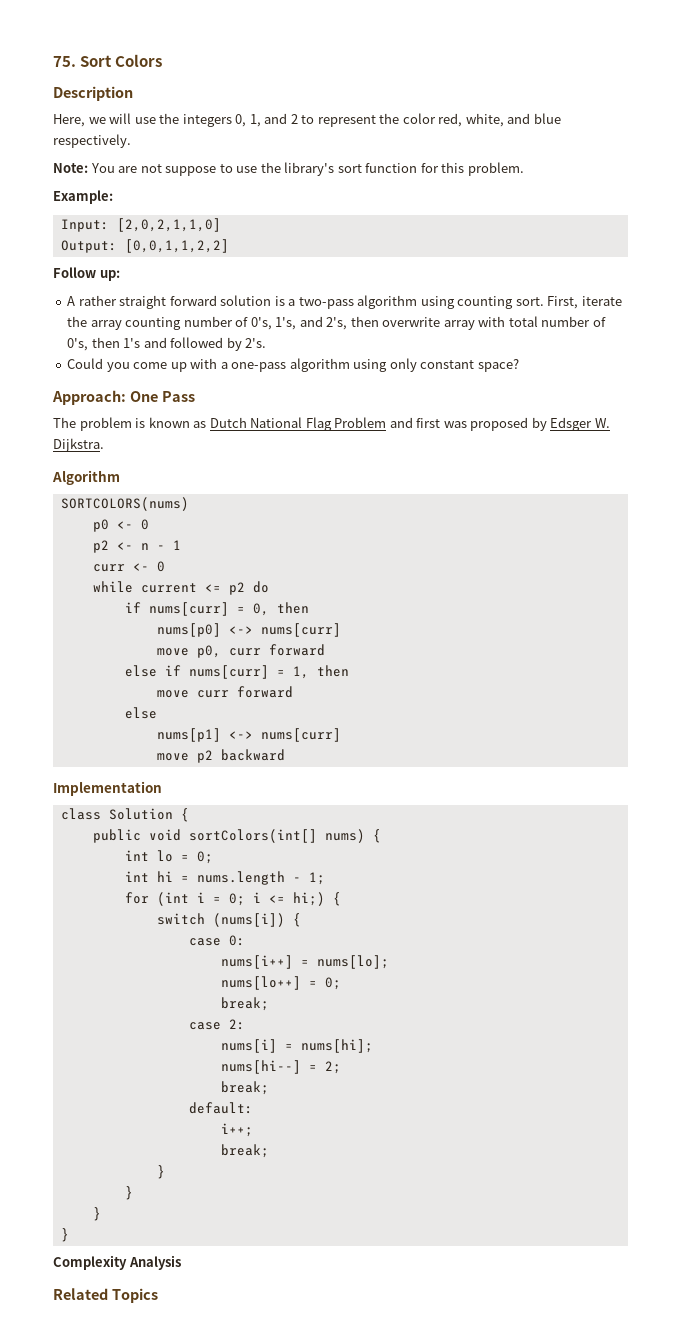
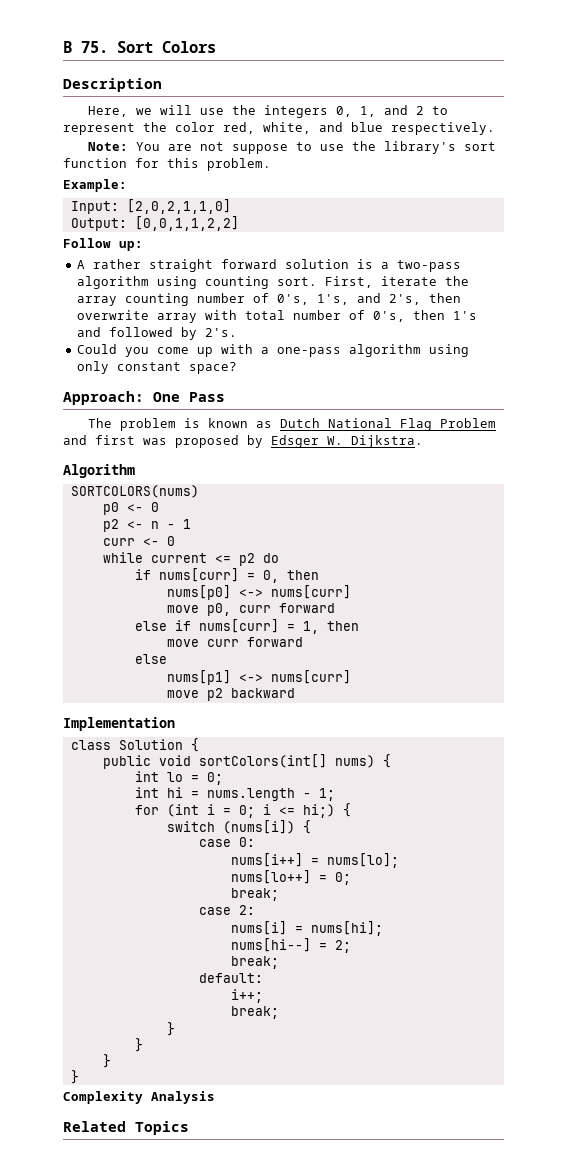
- 75. Sort Colors
+ B 75. Sort Colors

